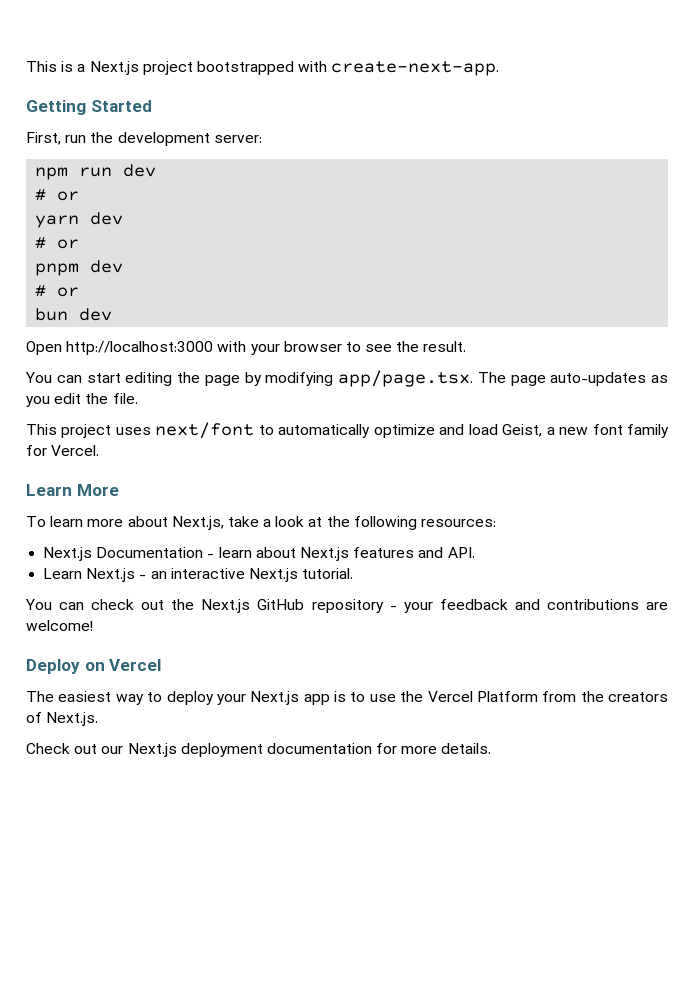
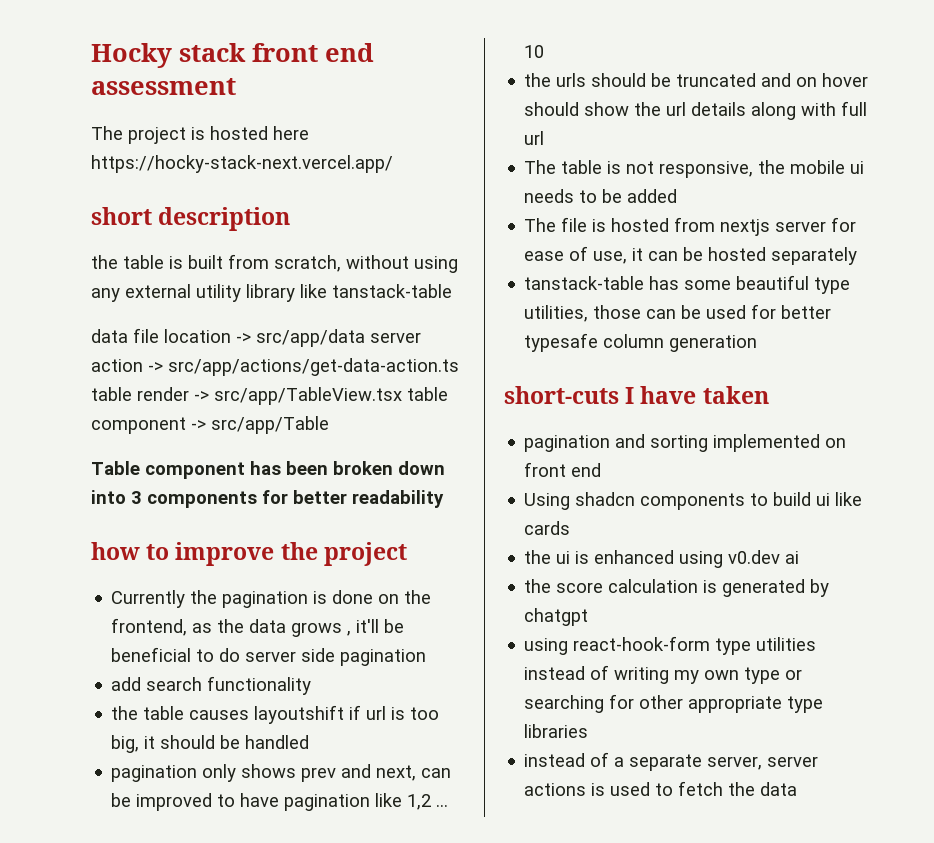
- This is a Next.js project bootstrapped with create-next-app.
- Getting Started
- First, run the development server:
- npm run dev
- # or
- yarn dev
- # or
- pnpm dev
- # or
- bun dev
- Open http://localhost:3000 with your browser to see the result.
- You can start editing the page by modifying app/page.tsx. The page auto-updates as you edit the file.
- This project uses next/font to automatically optimize and load Geist, a new font family for Vercel.
- Learn More
- To learn more about Next.js, take a look at the following resources:
- Next.js Documentation - learn about Next.js features and API.
- Learn Next.js - an interactive Next.js tutorial.
- You can check out the Next.js GitHub repository - your feedback and contributions are welcome!
- Deploy on Vercel
- The easiest way to deploy your Next.js app is to use the Vercel Platform from the creators of Next.js.
- Check out our Next.js deployment documentation for more details.
+ Hocky stack front end assessment
+ The project is hosted here https://hocky-stack-next.vercel.app/
+ short description
+ the table is built from scratch, without using any external utility library like tanstack-table
+ data file location -> src/app/data server action -> src/app/actions/get-data-action.ts table render -> src/app/TableView.tsx table component -> src/app/Table
+ Table component has been broken down into 3 components for better readability
+ how to improve the project
+ Currently the pagination is done on the frontend, as the data grows , it'll be beneficial to do server side pagination
+ add search functionality
+ the table causes layoutshift if url is too big, it should be handled
+ pagination only shows prev and next, can be improved to have pagination like 1,2 ... 10
+ the urls should be truncated and on hover should show the url details along with full url
+ The table is not responsive, the mobile ui needs to be added
+ The file is hosted from nextjs server for ease of use, it can be hosted separately
+ tanstack-table has some beautiful type utilities, those can be used for better typesafe column generation
+ short-cuts I have taken
+ pagination and sorting implemented on front end
+ Using shadcn components to build ui like cards
+ the ui is enhanced using v0.dev ai
+ the score calculation is generated by chatgpt
+ using react-hook-form type utilities instead of writing my own type or searching for other appropriate type libraries
+ instead of a separate server, server actions is used to fetch the data

